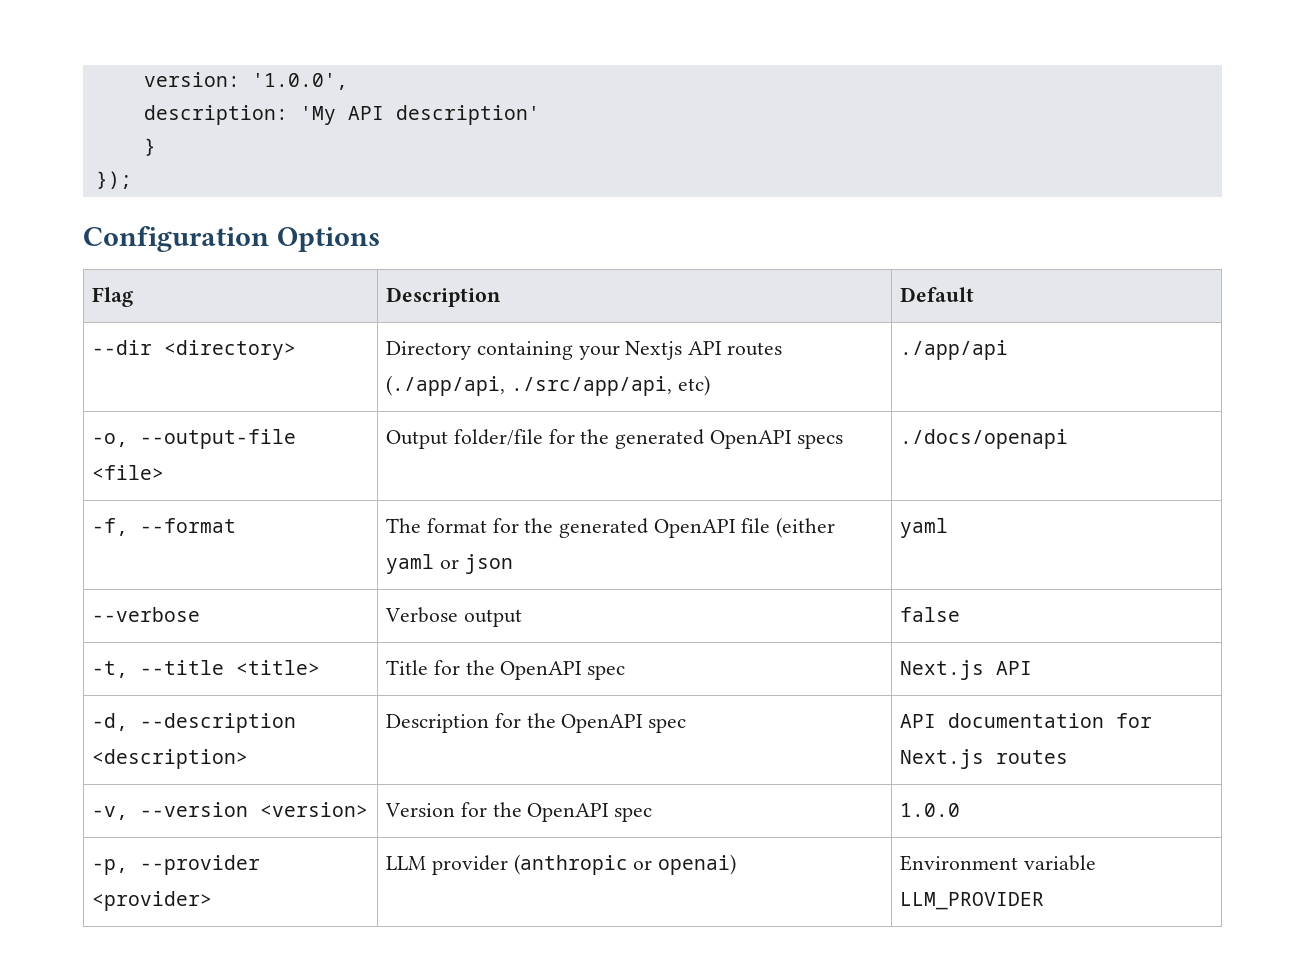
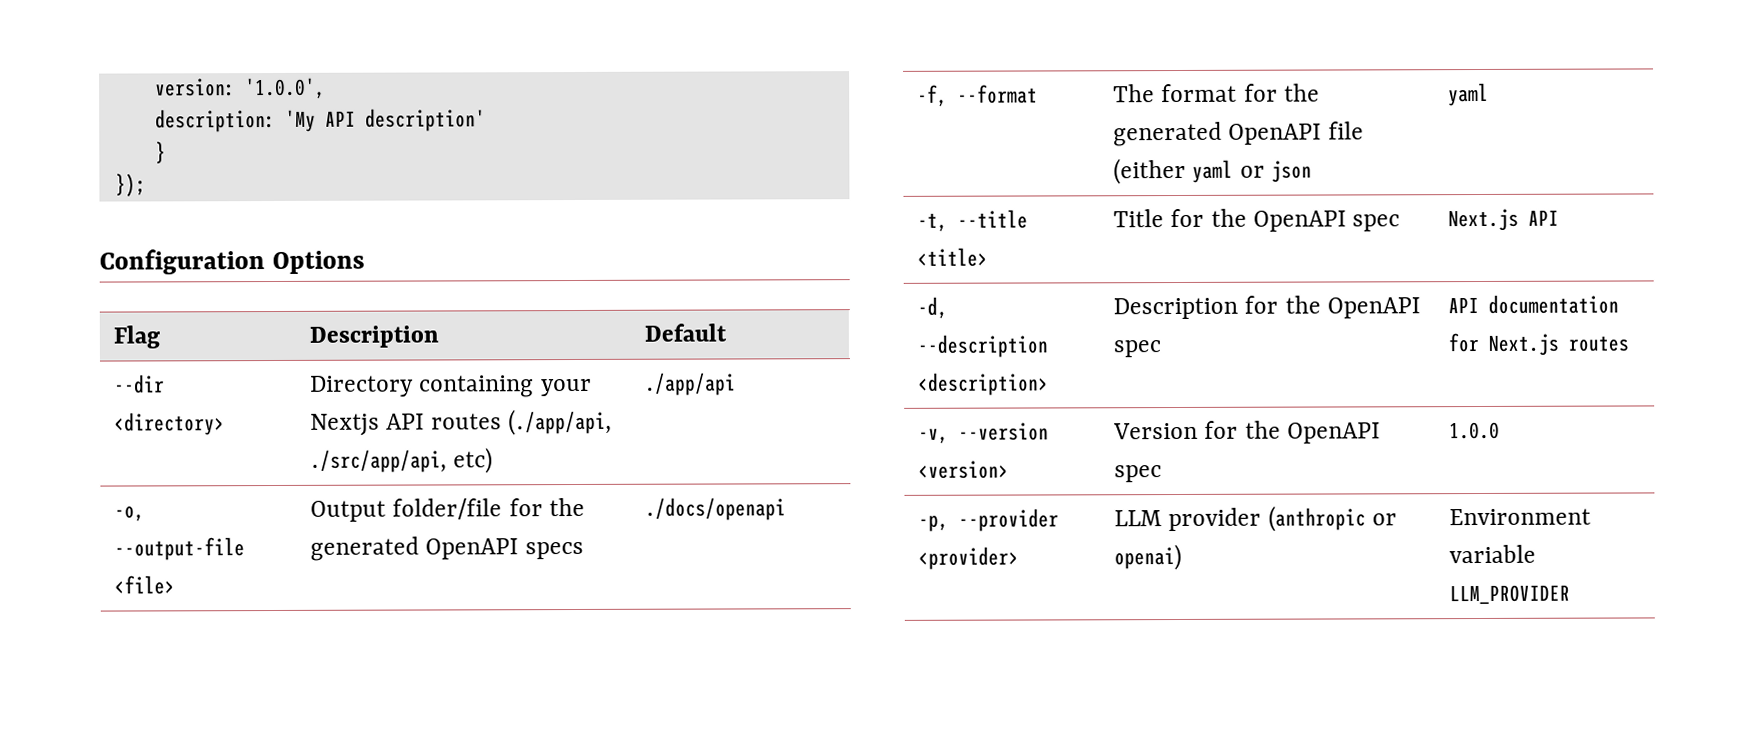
- --verbose | Verbose output | false

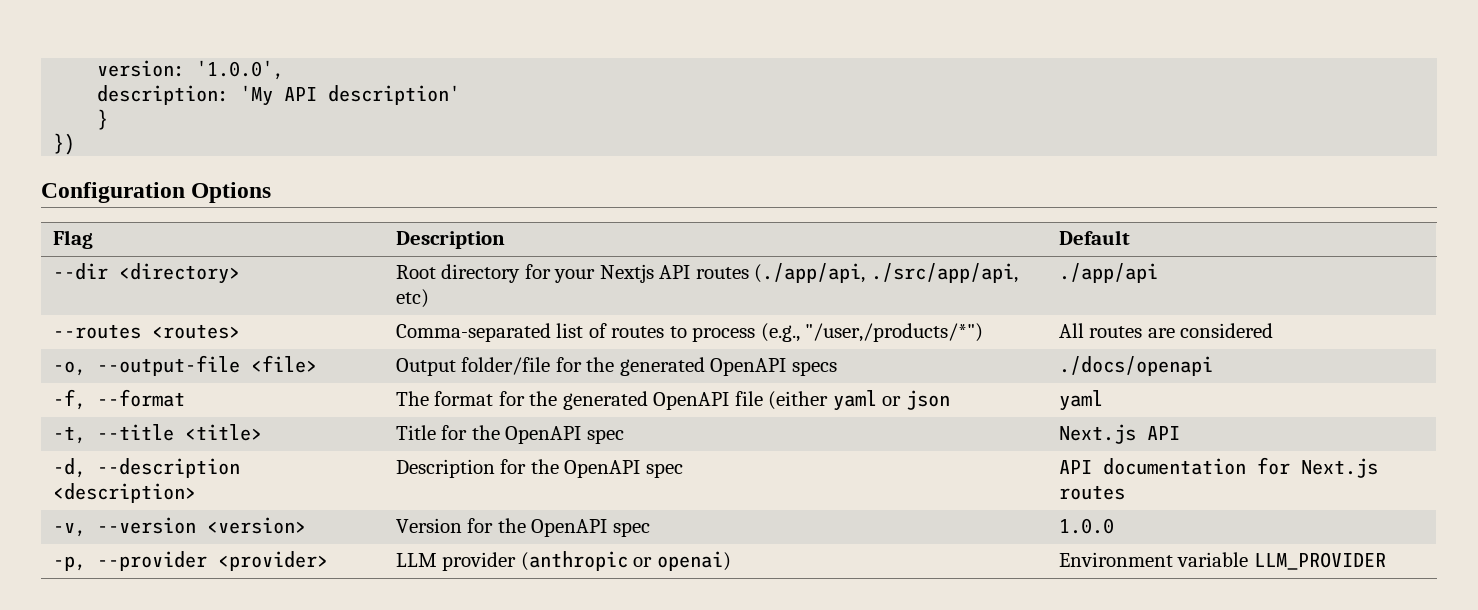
- });
+ })
- --dir <directory> | Directory containing your Nextjs API routes (./app/api, ./src/app/api, etc) | ./app/api
+ --dir <directory> | Root directory for your Nextjs API routes (./app/api, ./src/app/api, etc) | ./app/api
+ --routes <routes> | Comma-separated list of routes to process (e.g., "/user,/products/*") | All routes are considered

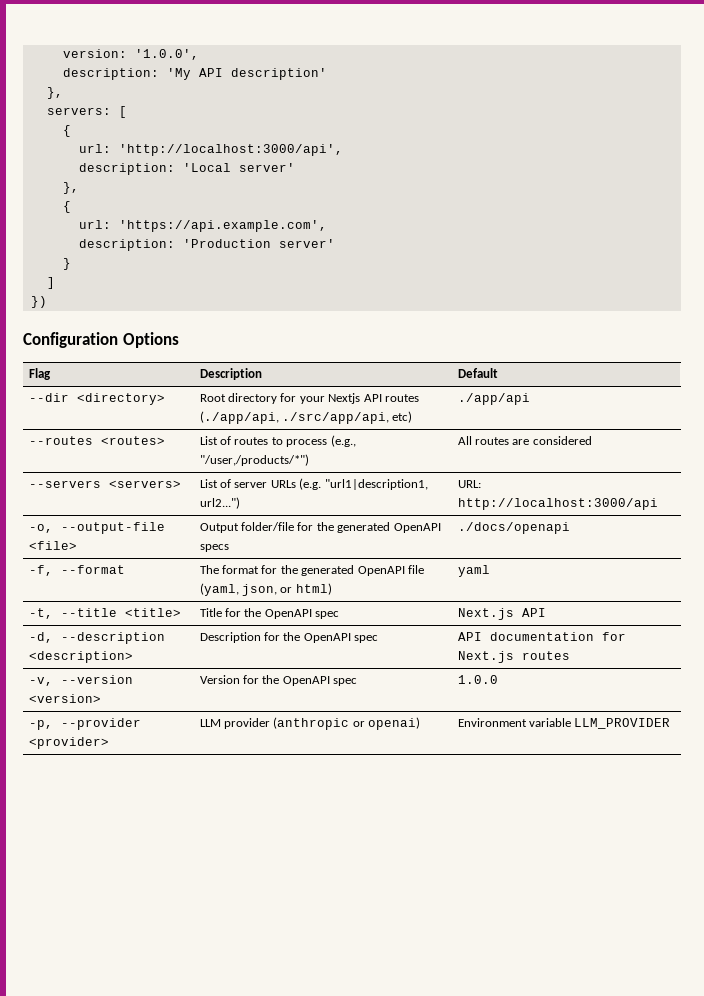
  description: 'My API description'
+ },
+ servers: [
+ {
+ url: 'http://localhost:3000/api',
+ description: 'Local server'
+ },
+ {
+ url: 'https://api.example.com',
+ description: 'Production server'
+ ]
- --routes <routes> | Comma-separated list of routes to process (e.g., "/user,/products/*") | All routes are considered
+ --routes <routes> | List of routes to process (e.g., "/user,/products/*") | All routes are considered
+ --servers <servers> | List of server URLs (e.g. "url1|description1, url2...") | URL: http://localhost:3000/api
- -f, --format | The format for the generated OpenAPI file (either yaml or json | yaml
+ -f, --format | The format for the generated OpenAPI file (yaml, json, or html) | yaml

